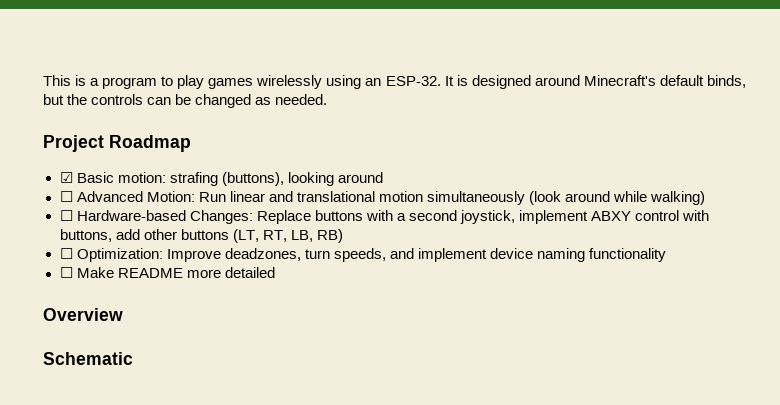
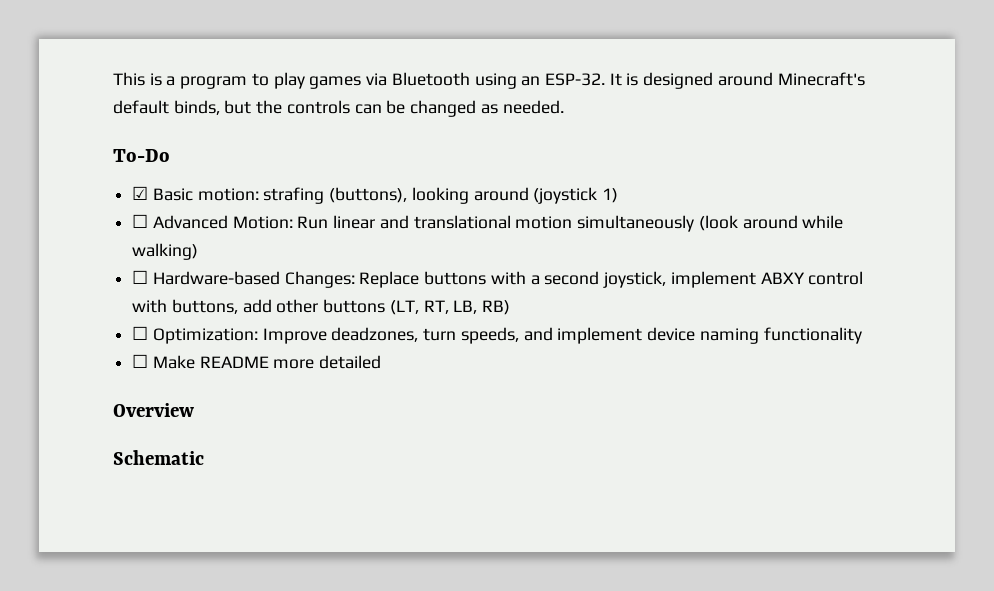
- This is a program to play games wirelessly using an ESP-32.
+ This is a program to play games via Bluetooth using an ESP-32.
- Project Roadmap
+ To-Do
- ☑ Basic motion: strafing (buttons), looking around
+ ☑ Basic motion: strafing (buttons), looking around (joystick 1)

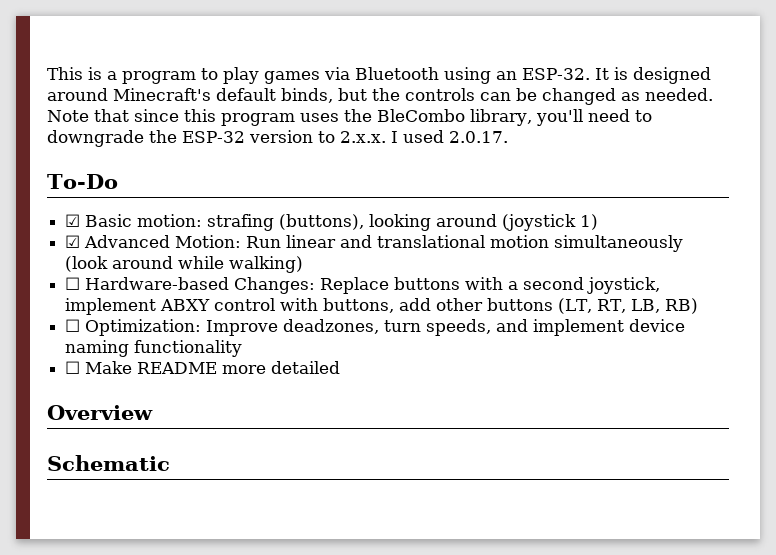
+ Note that since this program uses the BleCombo library, you'll need to downgrade the ESP-32 version to 2.x.x. I used 2.0.17.
- ☐ Advanced Motion: Run linear and translational motion simultaneously (look around while walking)
+ ☑ Advanced Motion: Run linear and translational motion simultaneously (look around while walking)

